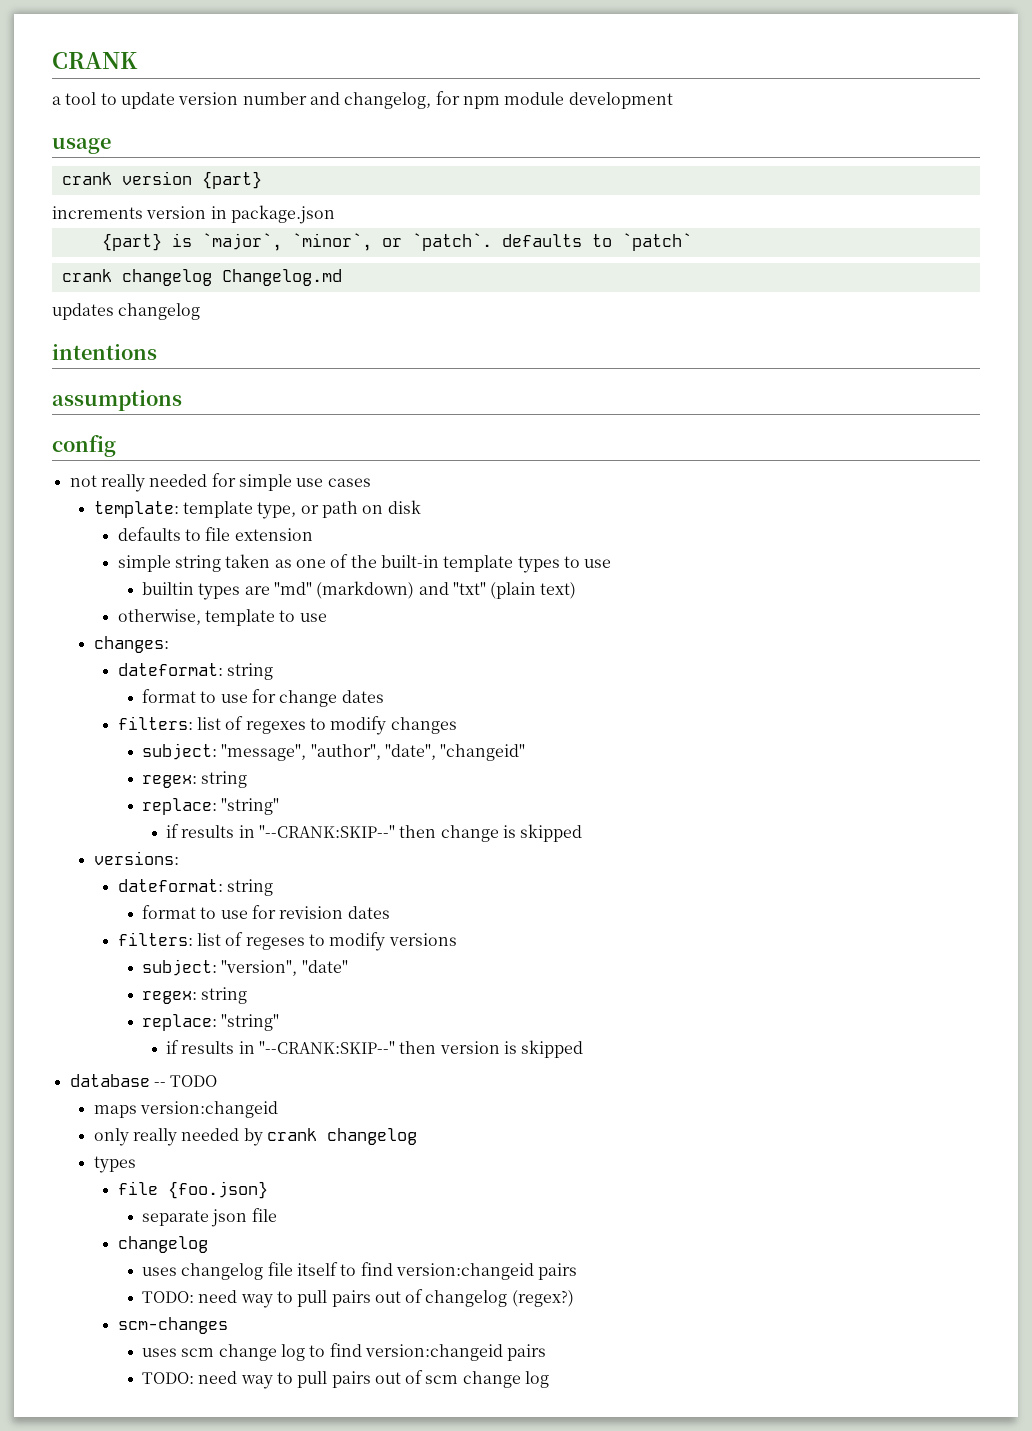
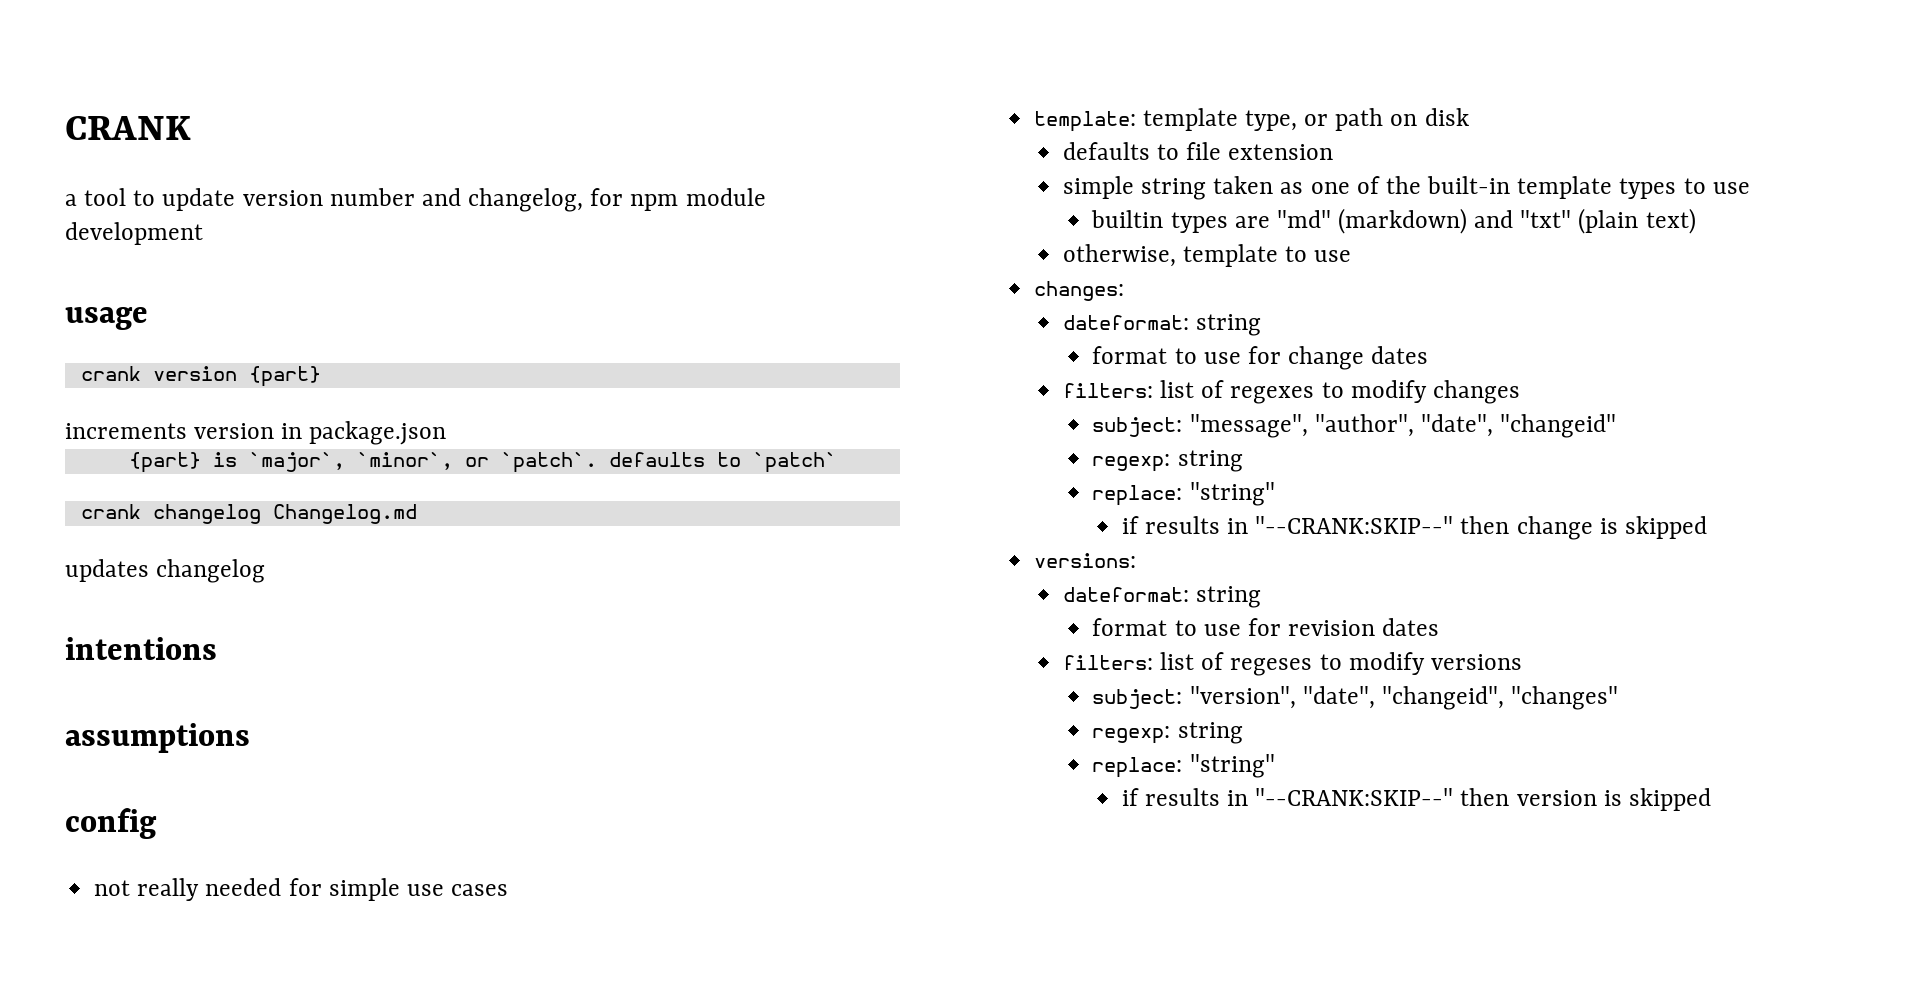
  subject: "message", "author", "date", "changeid"
- regex: string
+ regexp: string
- subject: "version", "date"
- regex: string
+ subject: "version", "date", "changeid", "changes"
+ regexp: string
- database -- TODO
- maps version:changeid
- only really needed by crank changelog
- types
- file {foo.json}
- separate json file
- changelog
- uses changelog file itself to find version:changeid pairs
- TODO: need way to pull pairs out of changelog (regex?)
- scm-changes
- uses scm change log to find version:changeid pairs
- TODO: need way to pull pairs out of scm change log

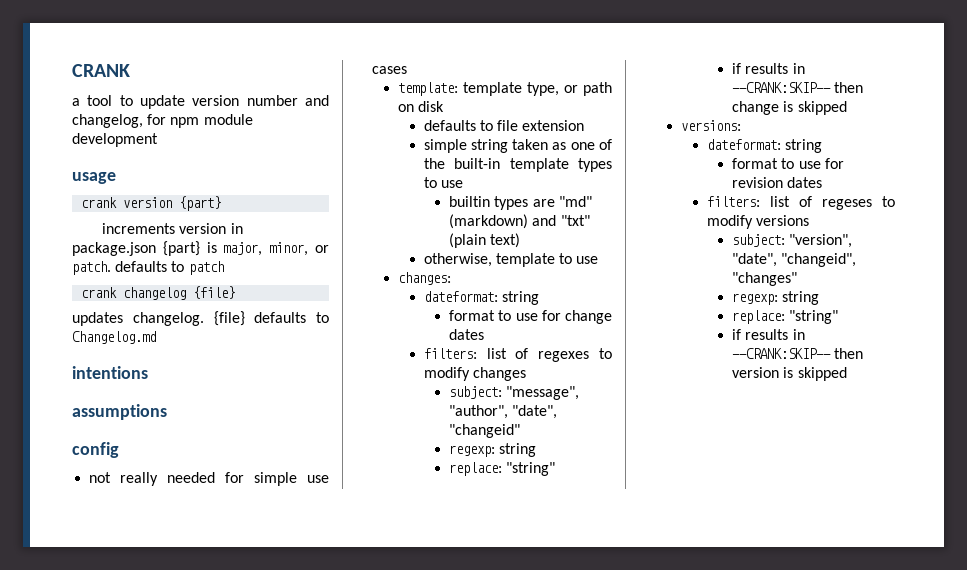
- increments version in package.json
- {part} is `major`, `minor`, or `patch`. defaults to `patch`
+ increments version in package.json {part} is major, minor, or patch. defaults to patch
- crank changelog Changelog.md
+ crank changelog {file}
- updates changelog
+ updates changelog. {file} defaults to Changelog.md
- if results in "--CRANK:SKIP--" then change is skipped
+ if results in --CRANK:SKIP-- then change is skipped
- if results in "--CRANK:SKIP--" then version is skipped
+ if results in --CRANK:SKIP-- then version is skipped

